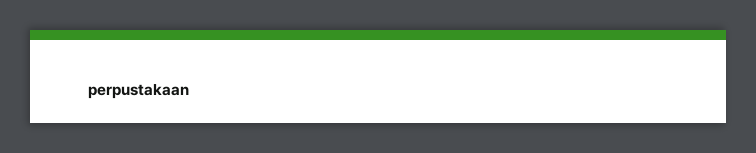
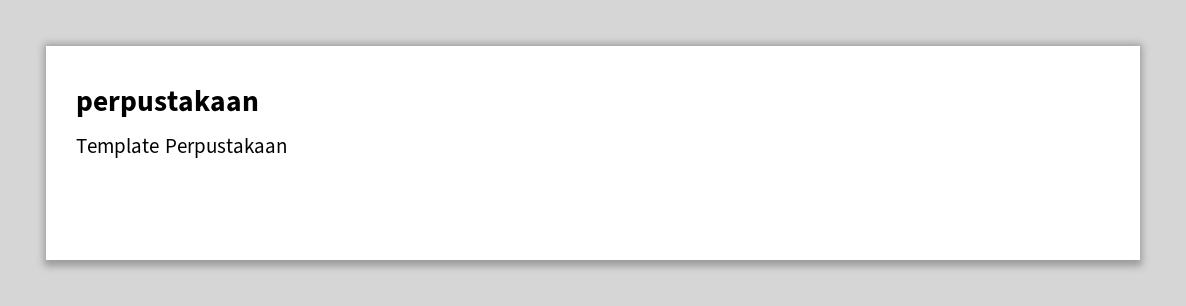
+ Template Perpustakaan

